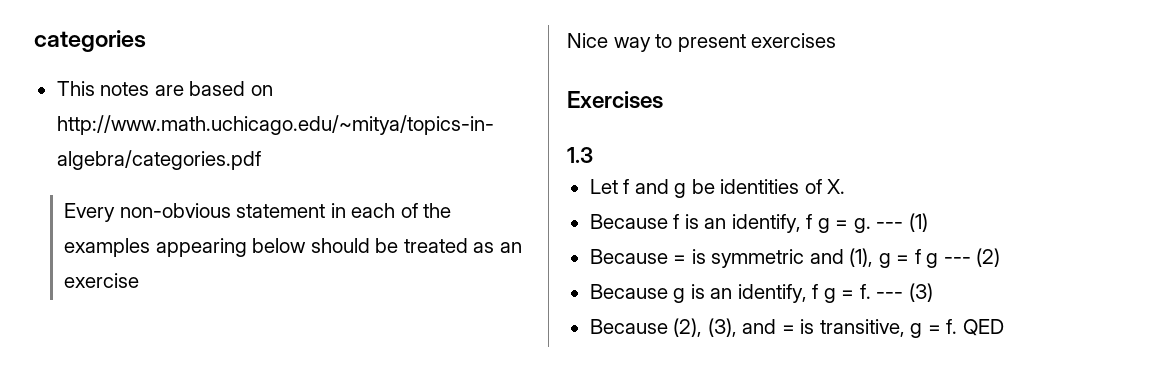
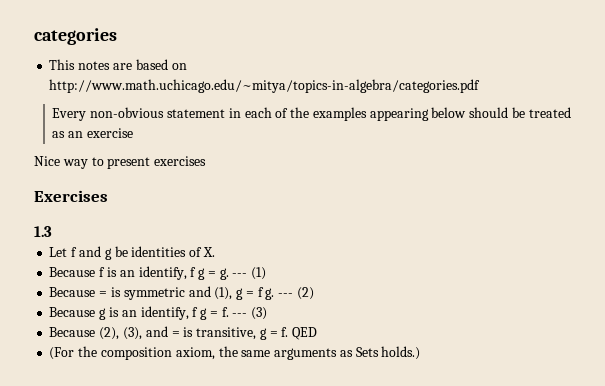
- Because = is symmetric and (1), g = f g --- (2)
+ Because = is symmetric and (1), g = f g. --- (2)
+ (For the composition axiom, the same arguments as Sets holds.)

